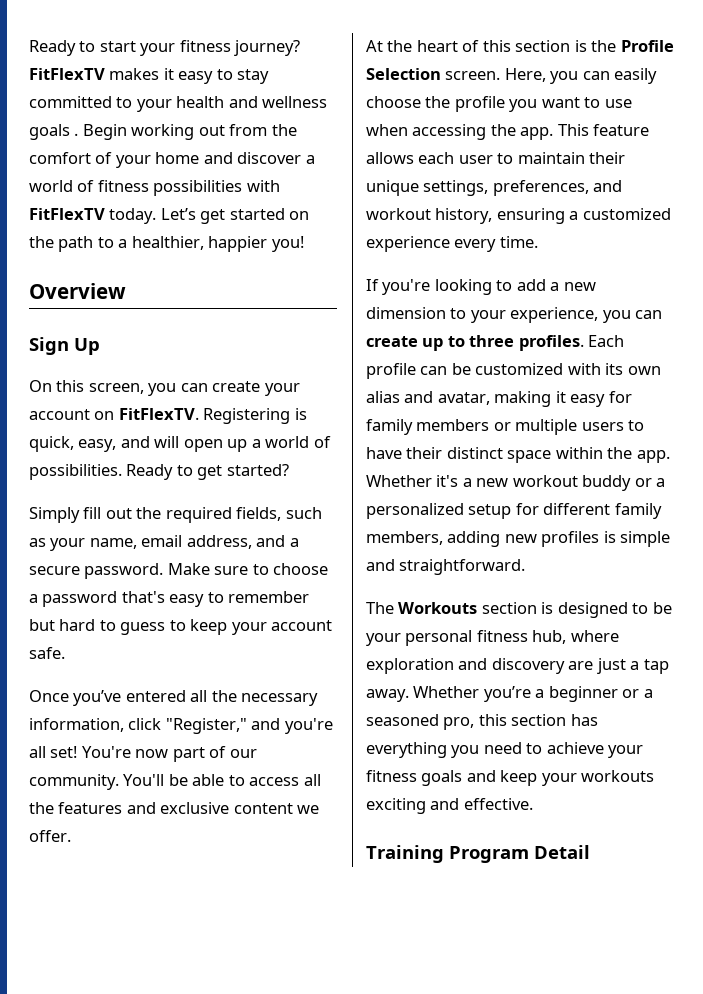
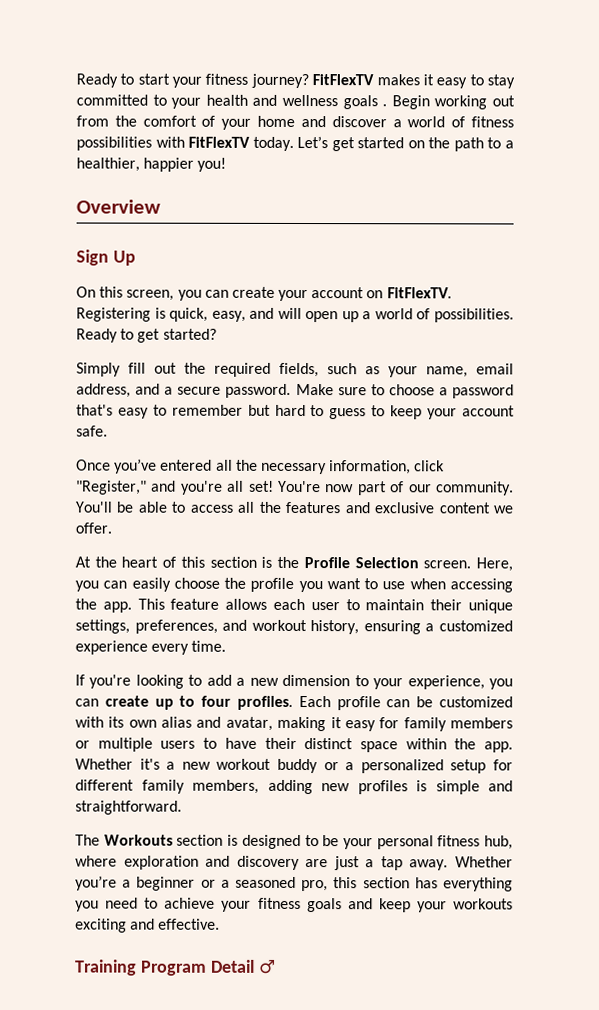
- If you're looking to add a new dimension to your experience, you can create up to three profiles.
+ If you're looking to add a new dimension to your experience, you can create up to four profiles.
- Training Program Detail
+ Training Program Detail ♂

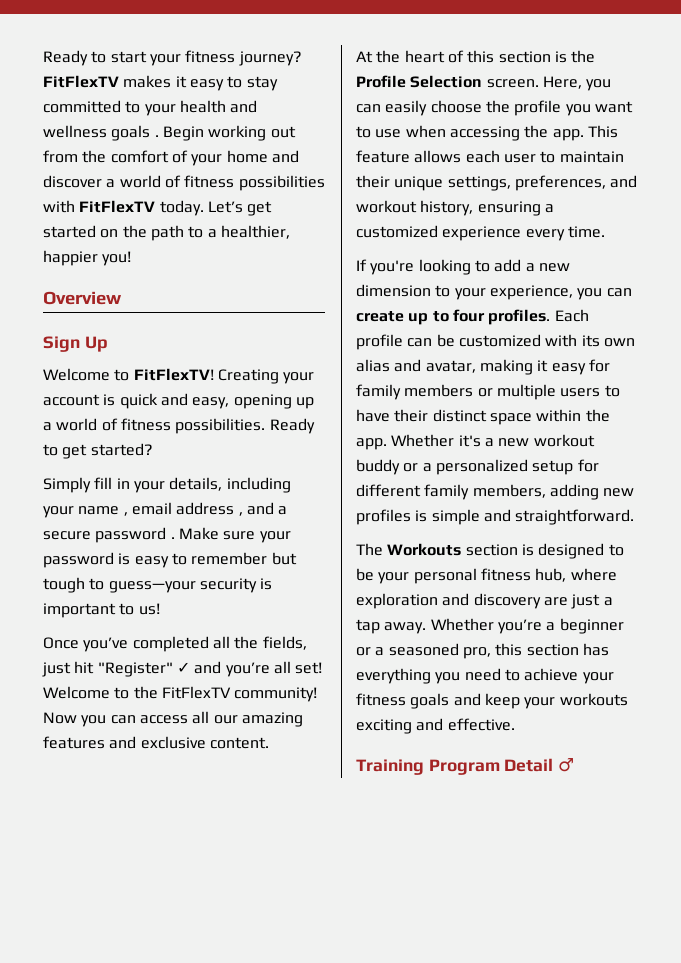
- On this screen, you can create your account on FitFlexTV. Registering is quick, easy, and will open up a world of possibilities.
+ Welcome to FitFlexTV! Creating your account is quick and easy, opening up a world of fitness possibilities.
- Simply fill out the required fields, such as your name, email address, and a secure password. Make sure to choose a password that's easy to remember but hard to guess to keep your account safe.
+ Simply fill in your details, including your name , email address , and a secure password . Make sure your password is easy to remember but tough to guess—your security is important to us!
- Once you’ve entered all the necessary information, click "Register," and you're all set! You're now part of our community. You'll be able to access all the features and exclusive content we offer.
+ Once you’ve completed all the fields, just hit "Register" ✓ and you’re all set! Welcome to the FitFlexTV community! Now you can access all our amazing features and exclusive content.

